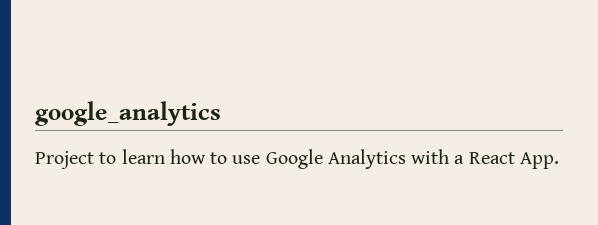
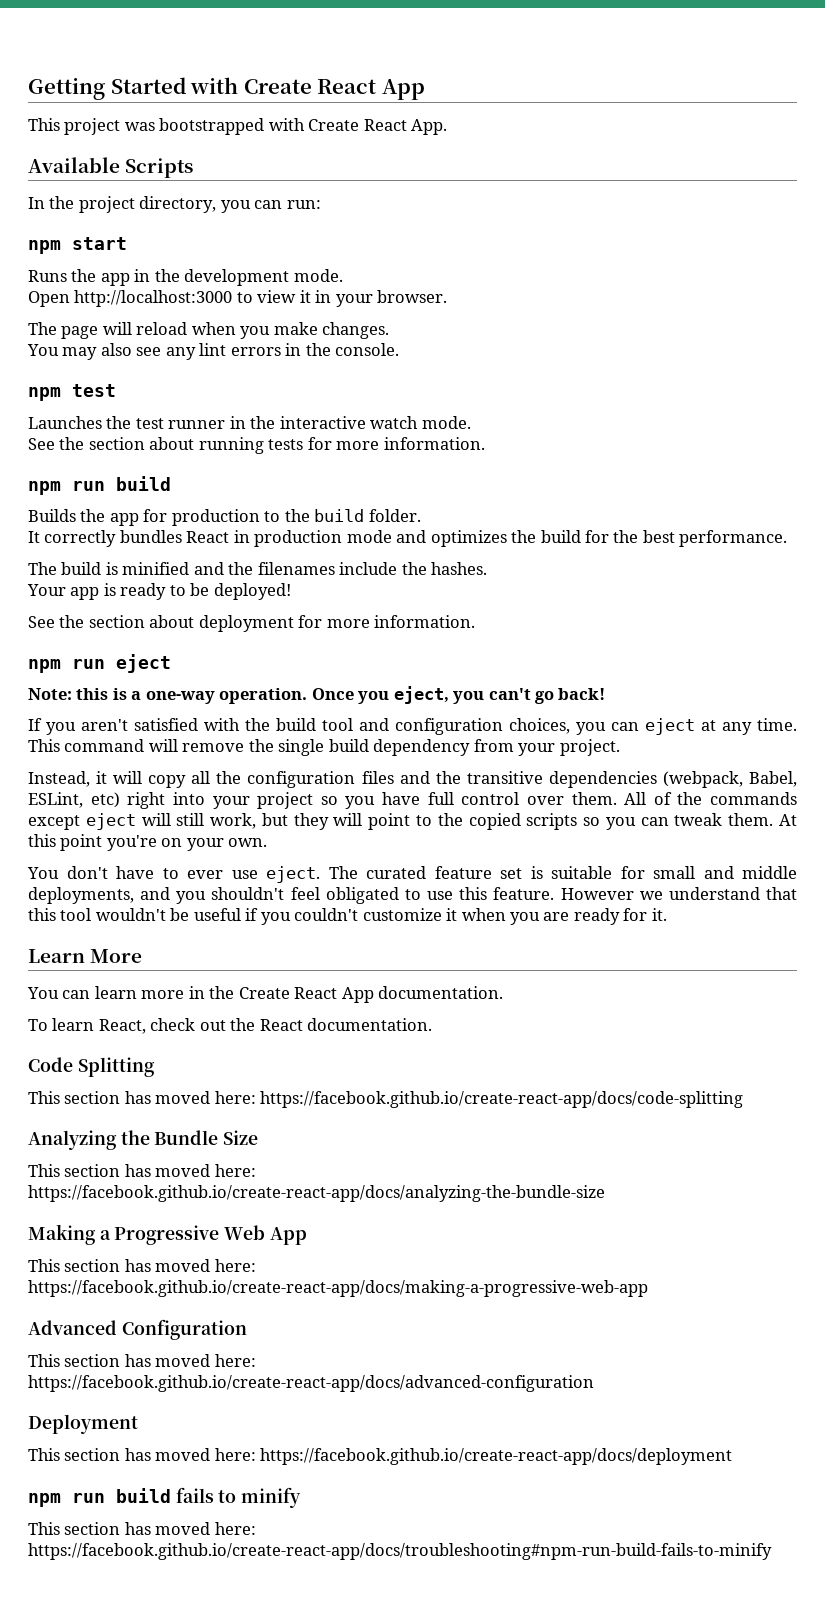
- google_analytics
- Project to learn how to use Google Analytics with a React App.
+ Getting Started with Create React App
+ This project was bootstrapped with Create React App.
+ Available Scripts
+ In the project directory, you can run:
+ npm start
+ Runs the app in the development mode.
+ Open http://localhost:3000 to view it in your browser.
+ The page will reload when you make changes.
+ You may also see any lint errors in the console.
+ npm test
+ Launches the test runner in the interactive watch mode.
+ See the section about running tests for more information.
+ npm run build
+ Builds the app for production to the build folder.
+ It correctly bundles React in production mode and optimizes the build for the best performance.
+ The build is minified and the filenames include the hashes.
+ Your app is ready to be deployed!
+ See the section about deployment for more information.
+ npm run eject
+ Note: this is a one-way operation. Once you eject, you can't go back!
+ If you aren't satisfied with the build tool and configuration choices, you can eject at any time. This command will remove the single build dependency from your project.
+ Instead, it will copy all the configuration files and the transitive dependencies (webpack, Babel, ESLint, etc) right into your project so you have full control over them. All of the commands except eject will still work, but they will point to the copied scripts so you can tweak them. At this point you're on your own.
+ You don't have to ever use eject. The curated feature set is suitable for small and middle deployments, and you shouldn't feel obligated to use this feature. However we understand that this tool wouldn't be useful if you couldn't customize it when you are ready for it.
+ Learn More
+ You can learn more in the Create React App documentation.
+ To learn React, check out the React documentation.
+ Code Splitting
+ This section has moved here: https://facebook.github.io/create-react-app/docs/code-splitting
+ Analyzing the Bundle Size
+ This section has moved here: https://facebook.github.io/create-react-app/docs/analyzing-the-bundle-size
+ Making a Progressive Web App
+ This section has moved here: https://facebook.github.io/create-react-app/docs/making-a-progressive-web-app
+ Advanced Configuration
+ This section has moved here: https://facebook.github.io/create-react-app/docs/advanced-configuration
+ Deployment
+ This section has moved here: https://facebook.github.io/create-react-app/docs/deployment
+ npm run build fails to minify
+ This section has moved here: https://facebook.github.io/create-react-app/docs/troubleshooting#npm-run-build-fails-to-minify

